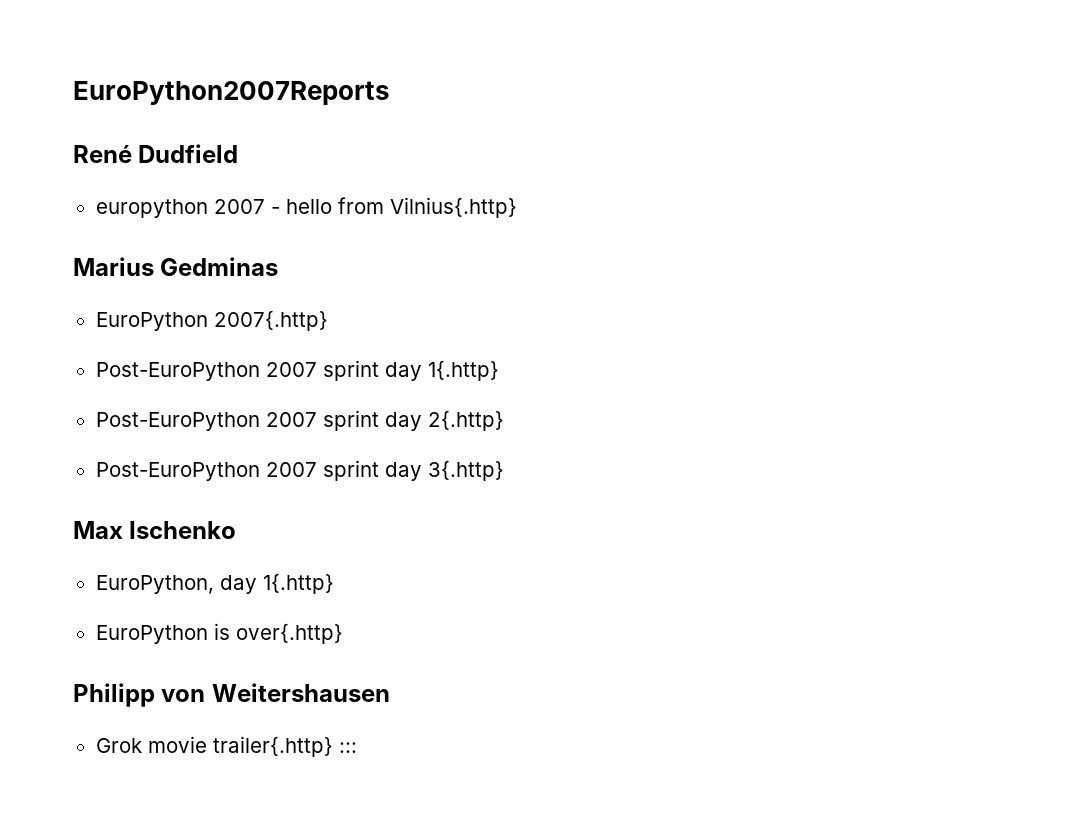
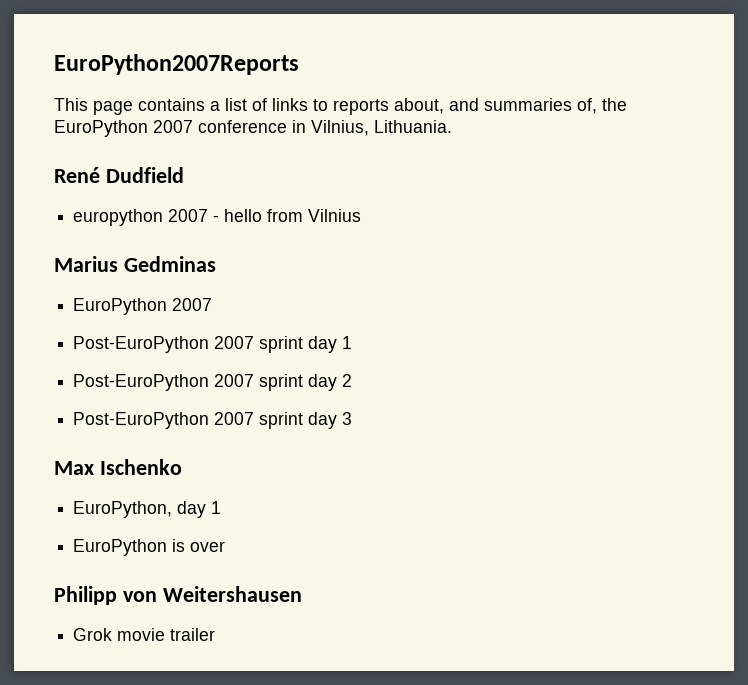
+ This page contains a list of links to reports about, and summaries of, the EuroPython 2007 conference in Vilnius, Lithuania.
- europython 2007 - hello from Vilnius{.http}
+ europython 2007 - hello from Vilnius
  Marius Gedminas
- EuroPython 2007{.http}
- Post-EuroPython 2007 sprint day 1{.http}
- Post-EuroPython 2007 sprint day 2{.http}
- Post-EuroPython 2007 sprint day 3{.http}
+ EuroPython 2007
+ Post-EuroPython 2007 sprint day 1
+ Post-EuroPython 2007 sprint day 2
+ Post-EuroPython 2007 sprint day 3
- EuroPython, day 1{.http}
+ EuroPython, day 1
- EuroPython is over{.http}
+ EuroPython is over
- Grok movie trailer{.http} :::
+ Grok movie trailer

